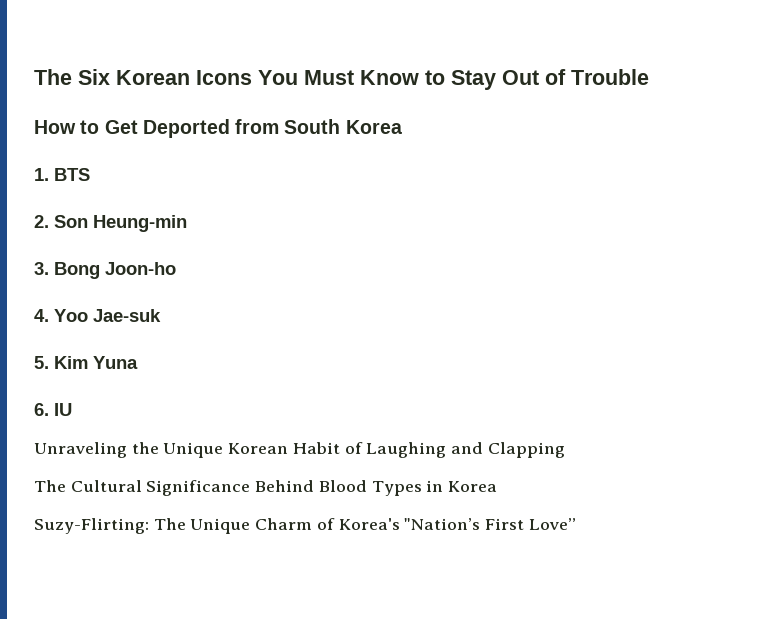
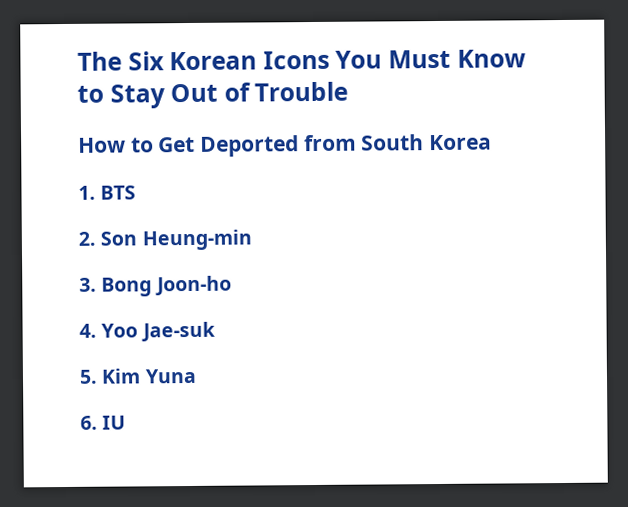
- Unraveling the Unique Korean Habit of Laughing and Clapping
- The Cultural Significance Behind Blood Types in Korea
- Suzy-Flirting: The Unique Charm of Korea's "Nation’s First Love”

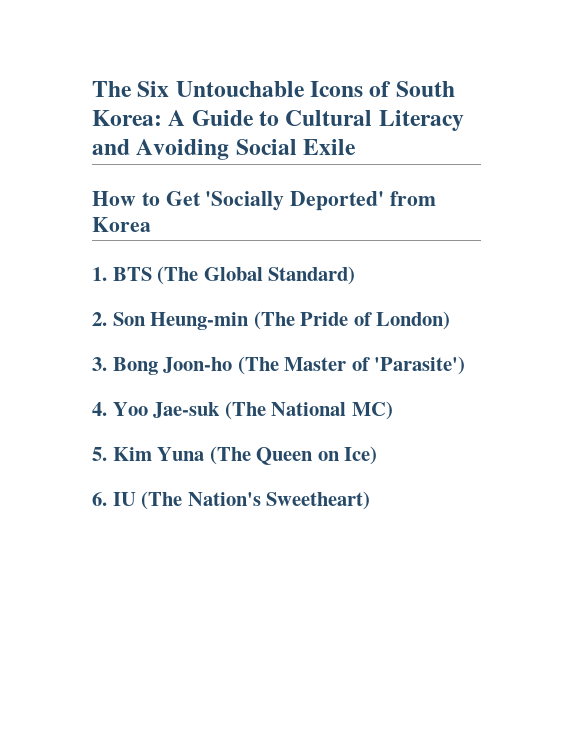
- The Six Korean Icons You Must Know to Stay Out of Trouble
+ The Six Untouchable Icons of South Korea: A Guide to Cultural Literacy and Avoiding Social Exile
- How to Get Deported from South Korea
+ How to Get 'Socially Deported' from Korea
- 1. BTS
+ 1. BTS (The Global Standard)
- 2. Son Heung-min
+ 2. Son Heung-min (The Pride of London)
- 3. Bong Joon-ho
+ 3. Bong Joon-ho (The Master of 'Parasite')
- 4. Yoo Jae-suk
+ 4. Yoo Jae-suk (The National MC)
- 5. Kim Yuna
+ 5. Kim Yuna (The Queen on Ice)
- 6. IU
+ 6. IU (The Nation's Sweetheart)

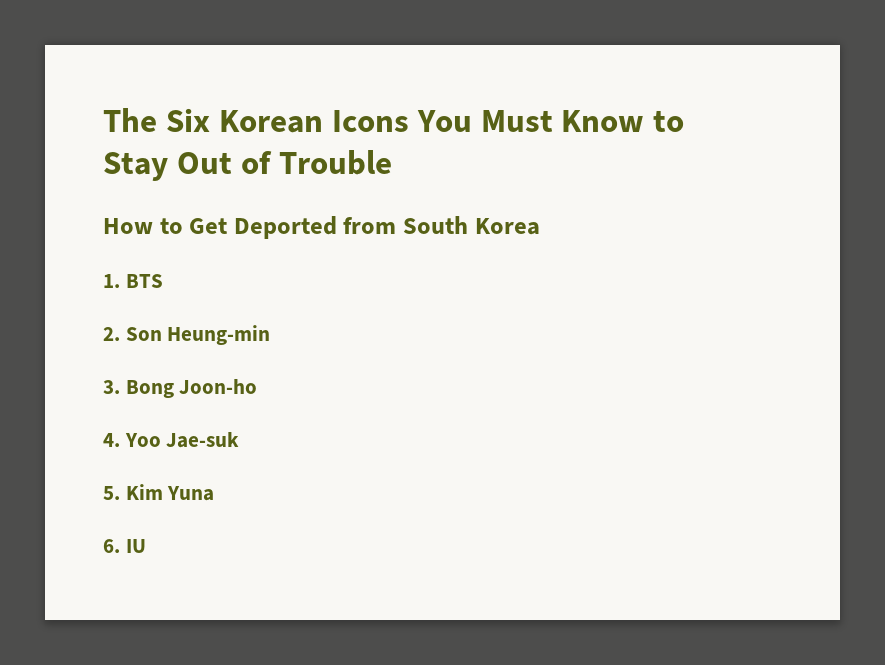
- The Six Untouchable Icons of South Korea: A Guide to Cultural Literacy and Avoiding Social Exile
+ The Six Korean Icons You Must Know to Stay Out of Trouble
- How to Get 'Socially Deported' from Korea
+ How to Get Deported from South Korea
- 1. BTS (The Global Standard)
+ 1. BTS
- 2. Son Heung-min (The Pride of London)
+ 2. Son Heung-min
- 3. Bong Joon-ho (The Master of 'Parasite')
+ 3. Bong Joon-ho
- 4. Yoo Jae-suk (The National MC)
+ 4. Yoo Jae-suk
- 5. Kim Yuna (The Queen on Ice)
+ 5. Kim Yuna
- 6. IU (The Nation's Sweetheart)
+ 6. IU

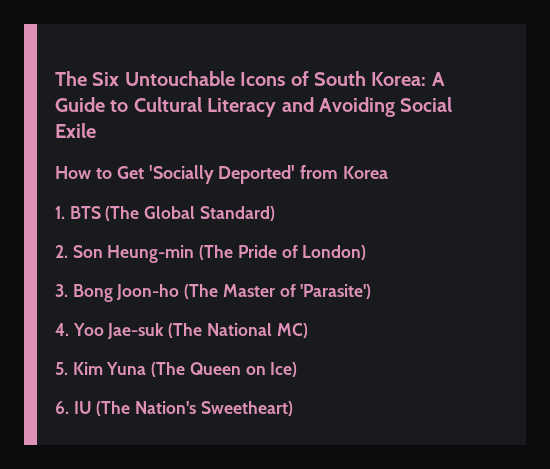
- The Six Korean Icons You Must Know to Stay Out of Trouble
+ The Six Untouchable Icons of South Korea: A Guide to Cultural Literacy and Avoiding Social Exile
- How to Get Deported from South Korea
+ How to Get 'Socially Deported' from Korea
- 1. BTS
+ 1. BTS (The Global Standard)
- 2. Son Heung-min
+ 2. Son Heung-min (The Pride of London)
- 3. Bong Joon-ho
+ 3. Bong Joon-ho (The Master of 'Parasite')
- 4. Yoo Jae-suk
+ 4. Yoo Jae-suk (The National MC)
- 5. Kim Yuna
+ 5. Kim Yuna (The Queen on Ice)
- 6. IU
+ 6. IU (The Nation's Sweetheart)

